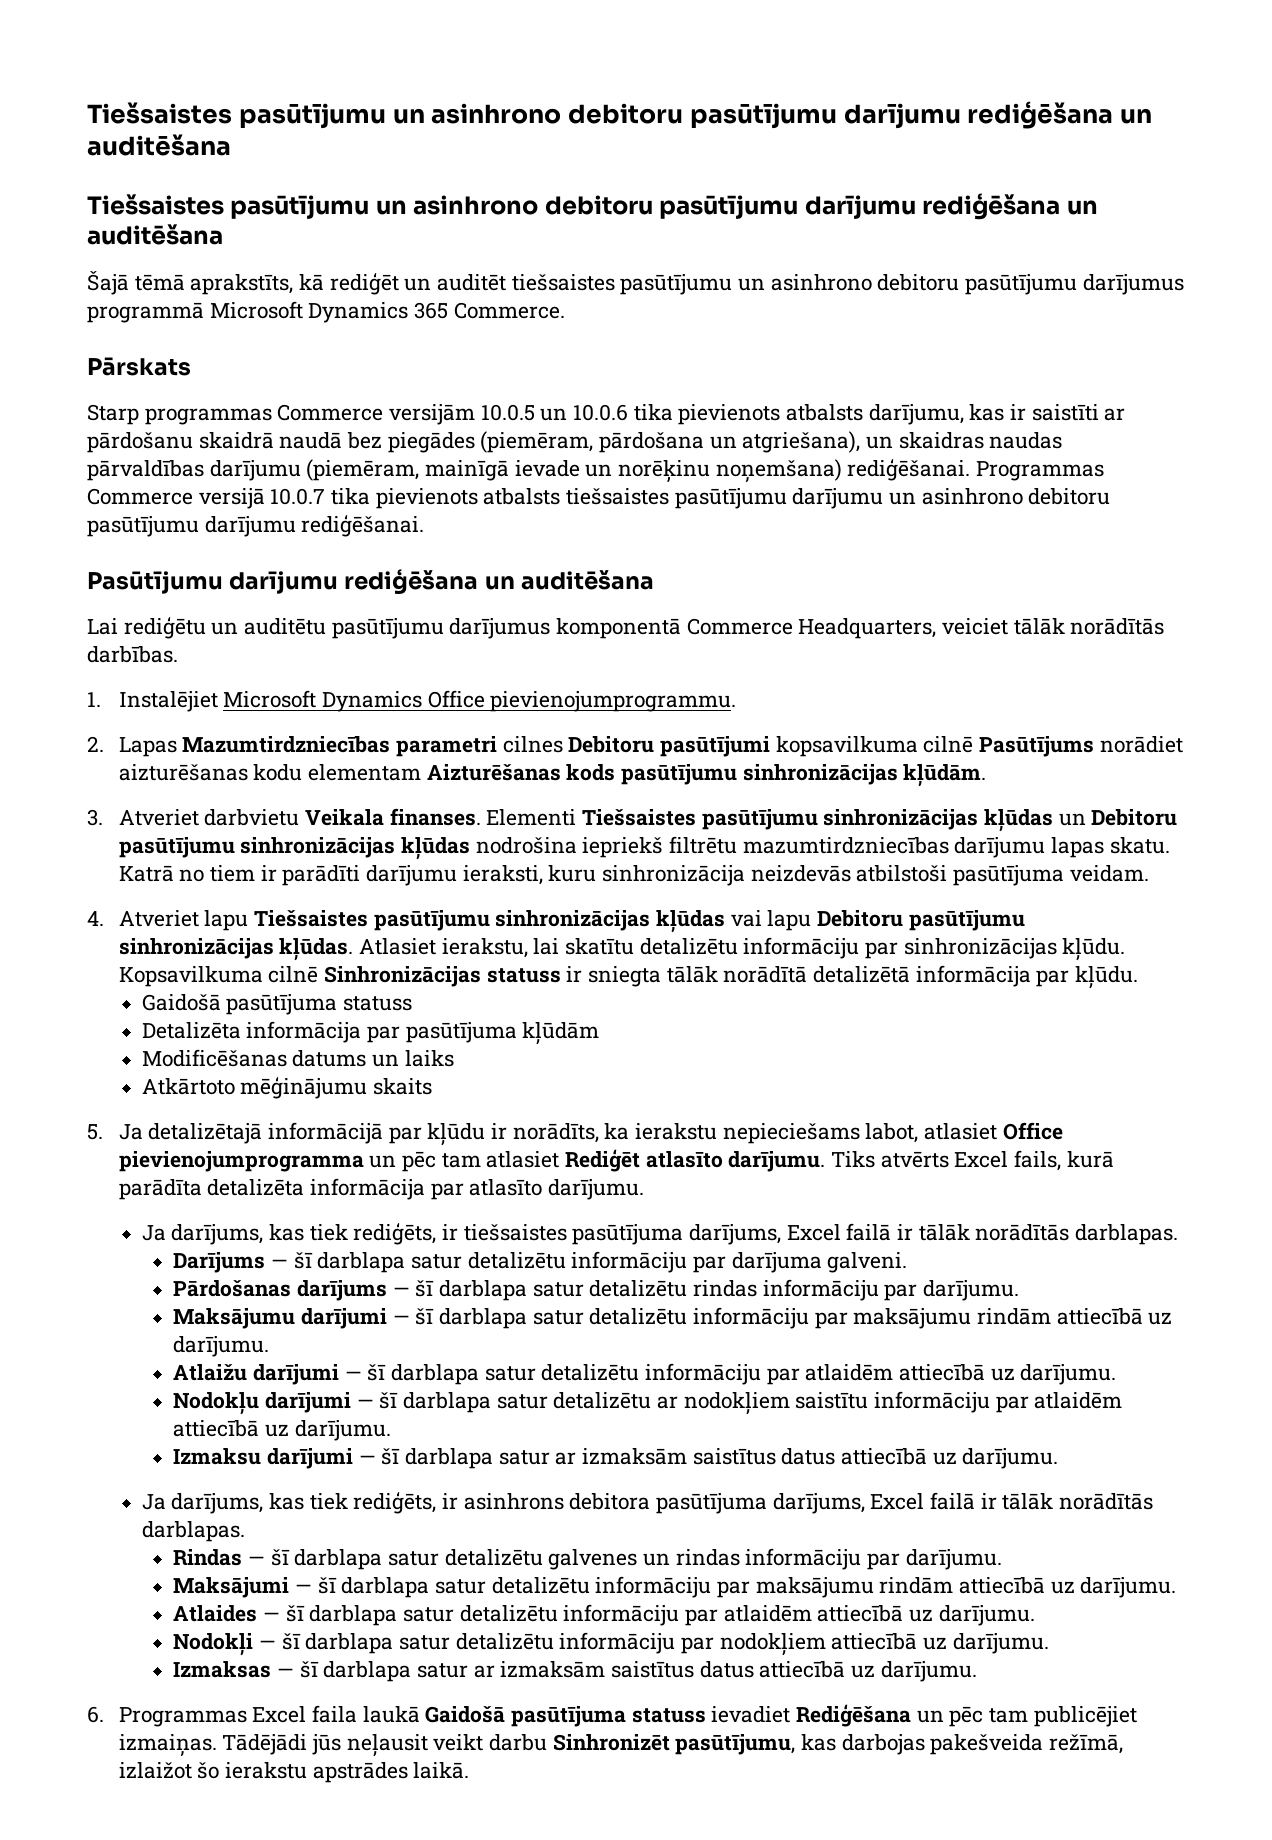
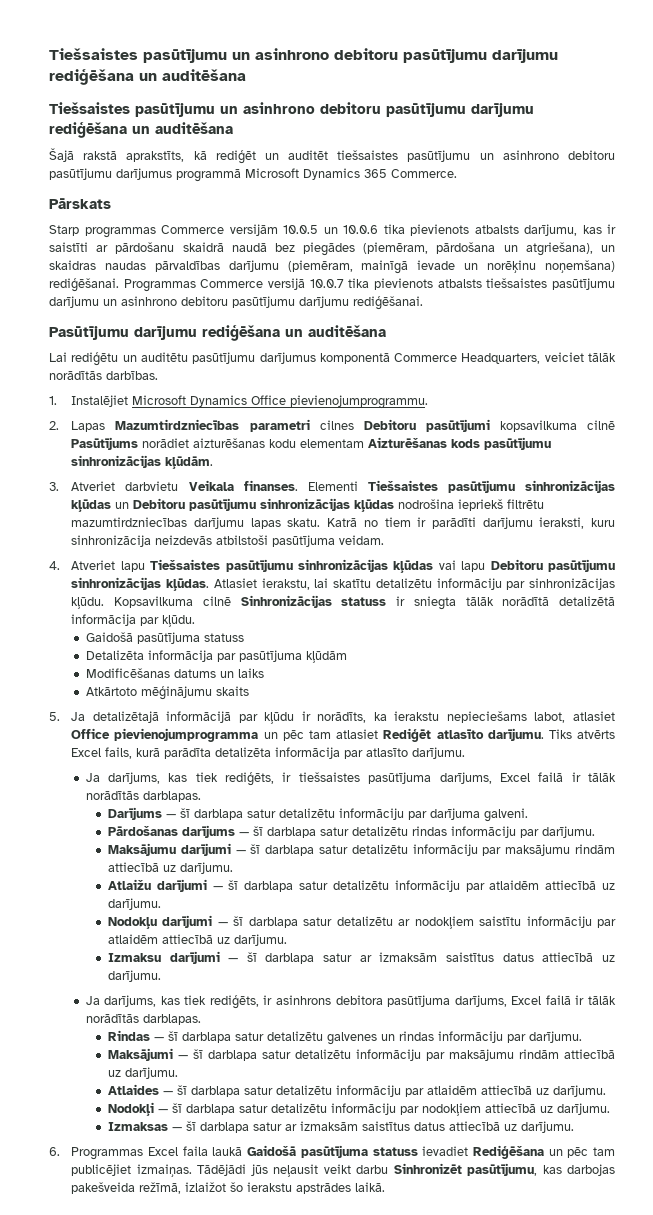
- Šajā tēmā aprakstīts, kā rediģēt un auditēt tiešsaistes pasūtījumu un asinhrono debitoru pasūtījumu darījumus programmā Microsoft Dynamics 365 Commerce.
+ Šajā rakstā aprakstīts, kā rediģēt un auditēt tiešsaistes pasūtījumu un asinhrono debitoru pasūtījumu darījumus programmā Microsoft Dynamics 365 Commerce.

